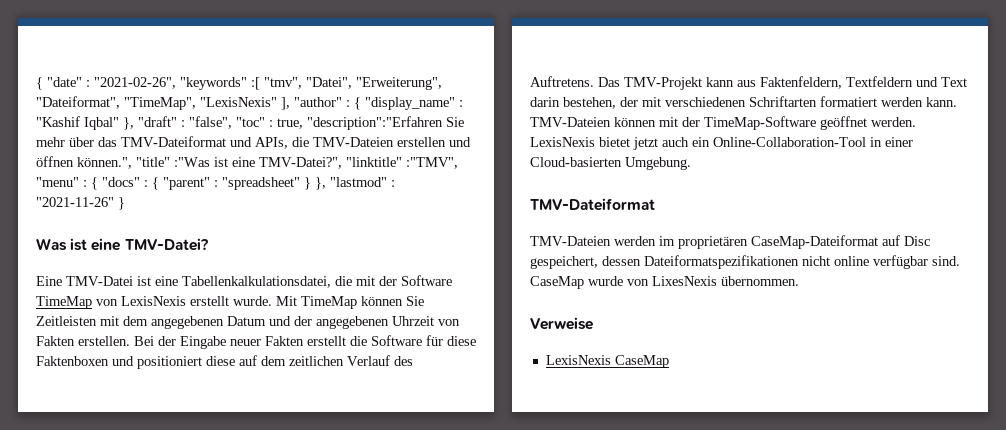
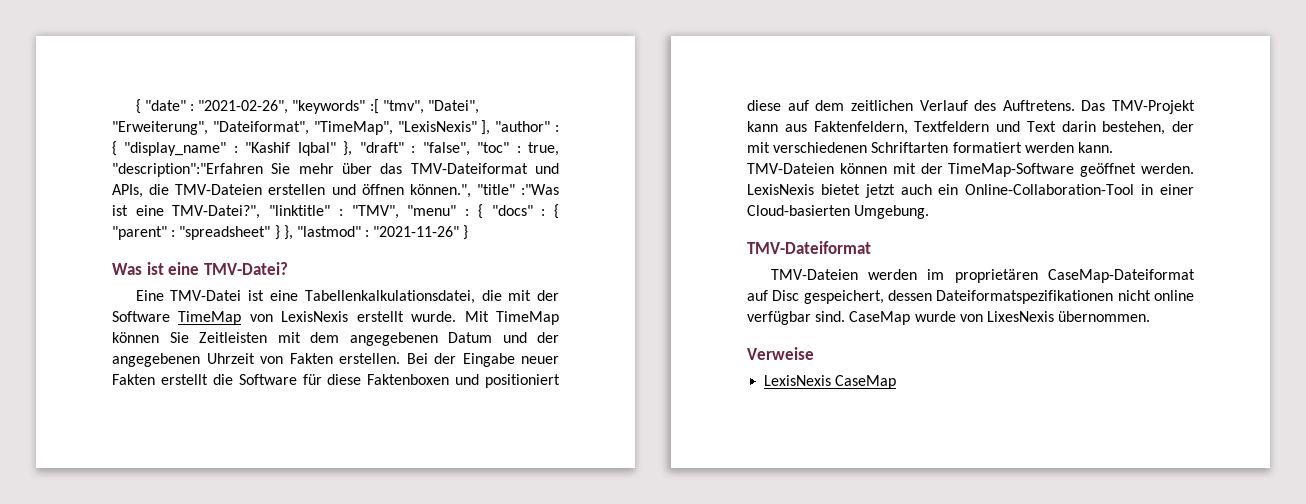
- true, "description":"Erfahren Sie mehr über das TMV-Dateiformat und APIs, die TMV-Dateien erstellen und öffnen können.", "title" :"Was ist eine TMV-Datei?", "linktitle" :"TMV", "menu" :
+ true, "description":"Erfahren Sie mehr über das TMV-Dateiformat und APIs, die TMV-Dateien erstellen und öffnen können.", "title" :"Was ist eine TMV-Datei?", "linktitle" : "TMV", "menu" :

